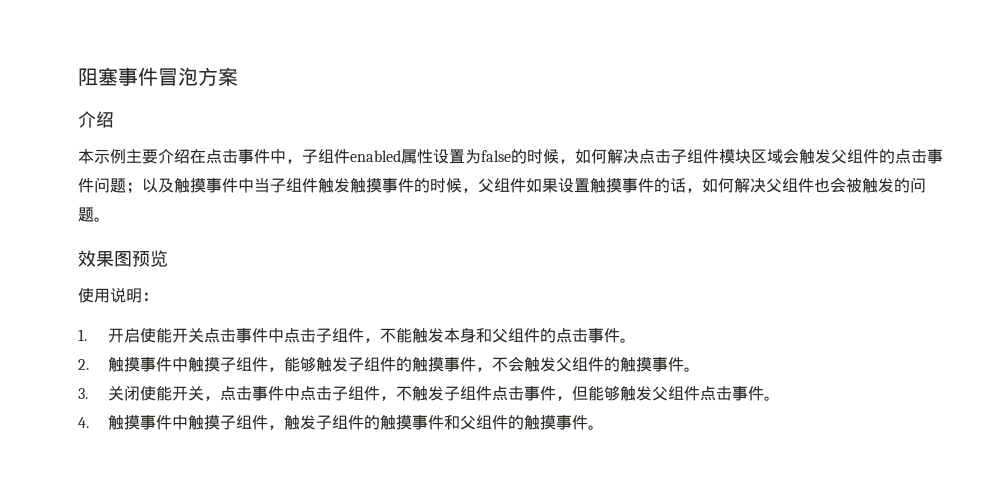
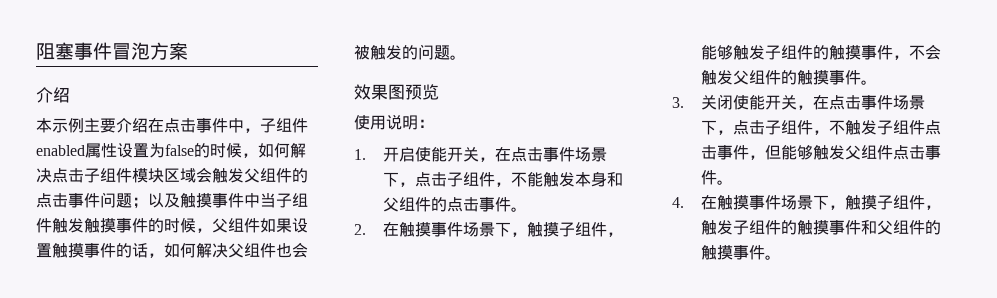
- 1.开启使能开关点击事件中点击子组件，不能触发本身和父组件的点击事件。
+ 1.开启使能开关，在点击事件场景下，点击子组件，不能触发本身和父组件的点击事件。
- 2.触摸事件中触摸子组件，能够触发子组件的触摸事件，不会触发父组件的触摸事件。
+ 2.在触摸事件场景下，触摸子组件，能够触发子组件的触摸事件，不会触发父组件的触摸事件。
- 3.关闭使能开关，点击事件中点击子组件，不触发子组件点击事件，但能够触发父组件点击事件。
+ 3.关闭使能开关，在点击事件场景下，点击子组件，不触发子组件点击事件，但能够触发父组件点击事件。
- 4.触摸事件中触摸子组件，触发子组件的触摸事件和父组件的触摸事件。
+ 4.在触摸事件场景下，触摸子组件，触发子组件的触摸事件和父组件的触摸事件。

